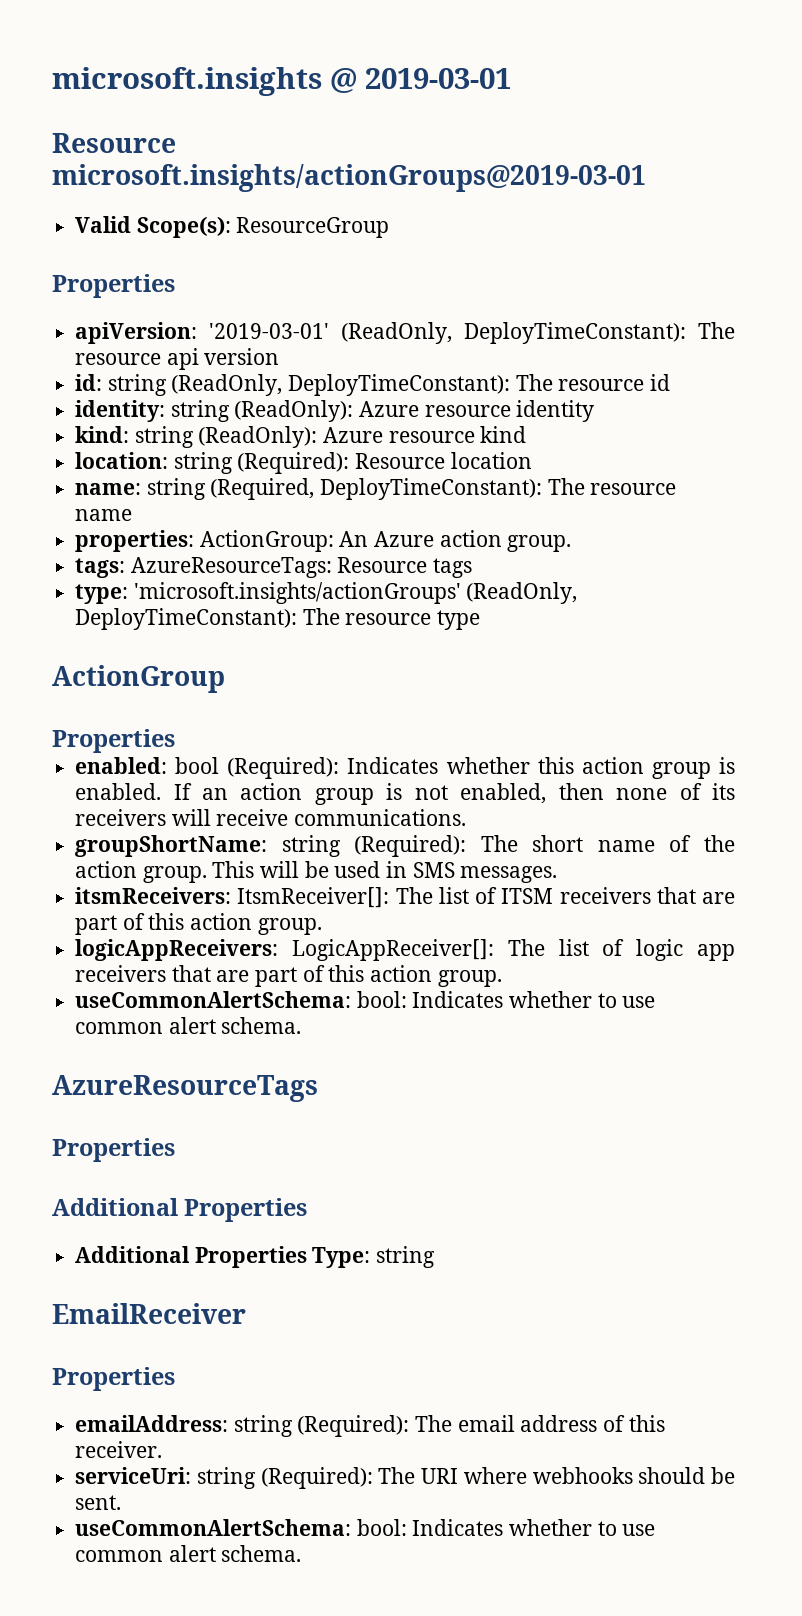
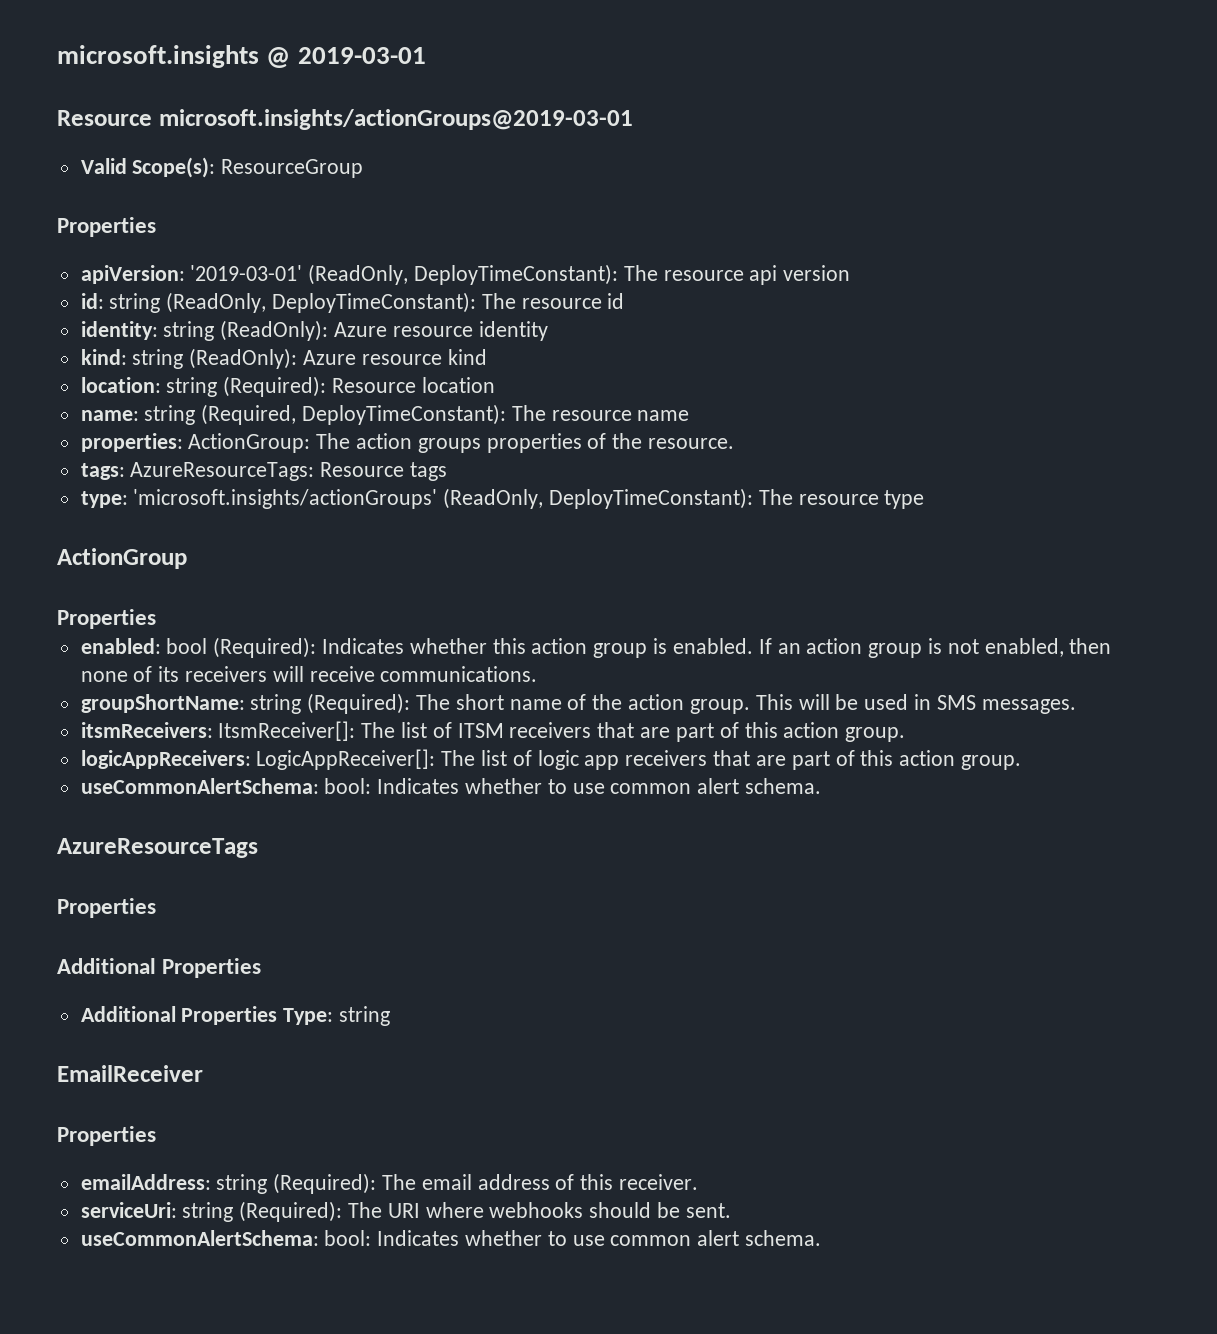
- properties: ActionGroup: An Azure action group.
+ properties: ActionGroup: The action groups properties of the resource.

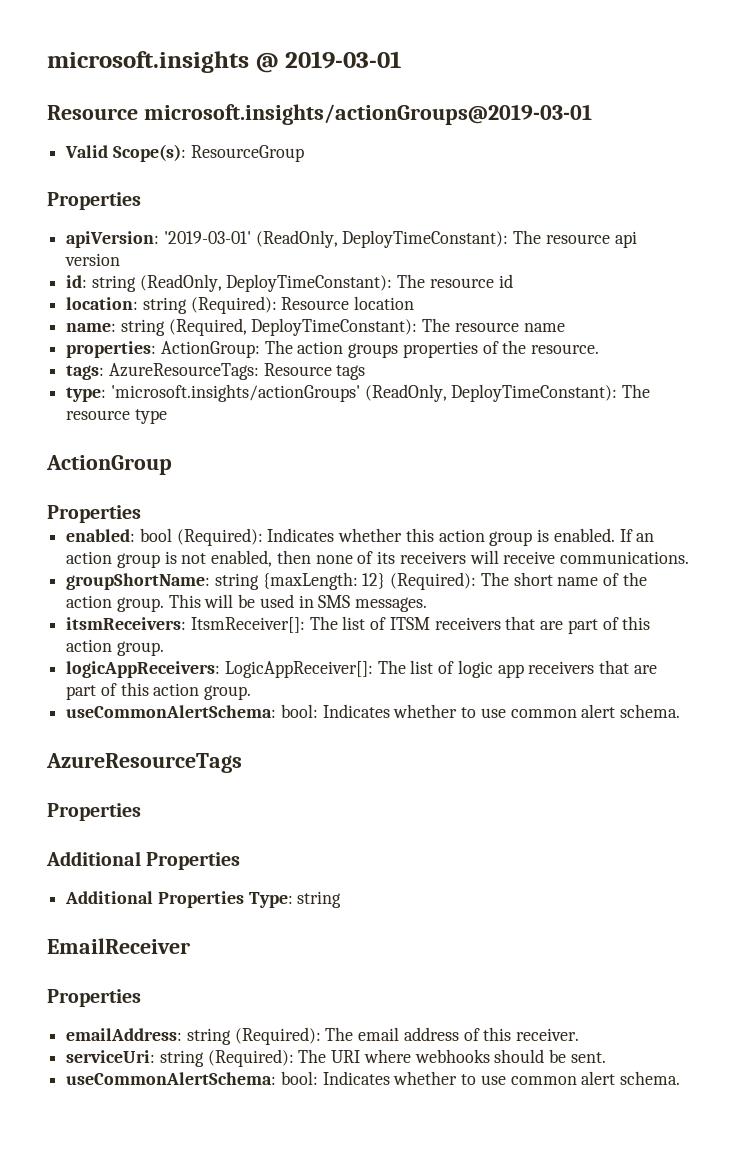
- identity: string (ReadOnly): Azure resource identity
- kind: string (ReadOnly): Azure resource kind
- groupShortName: string (Required): The short name of the action group.
+ groupShortName: string {maxLength: 12} (Required): The short name of the action group.

